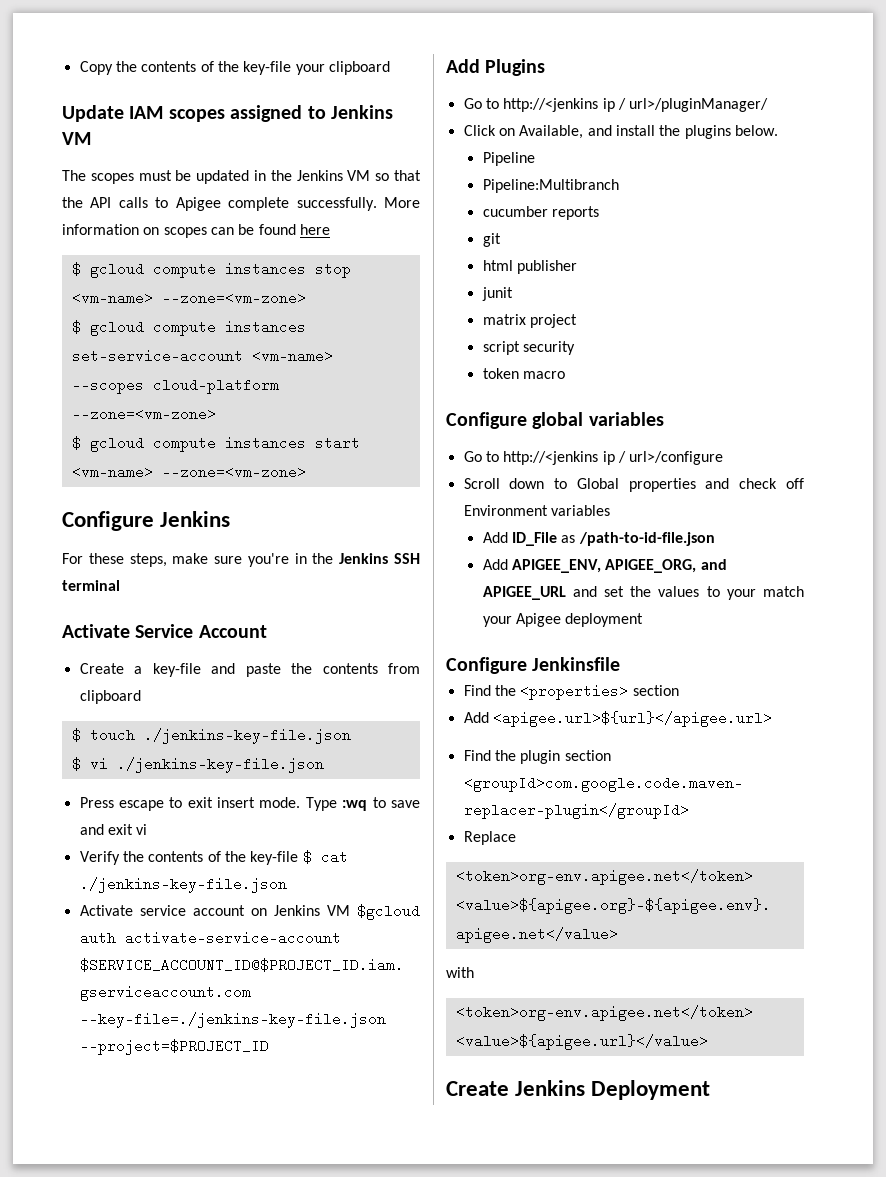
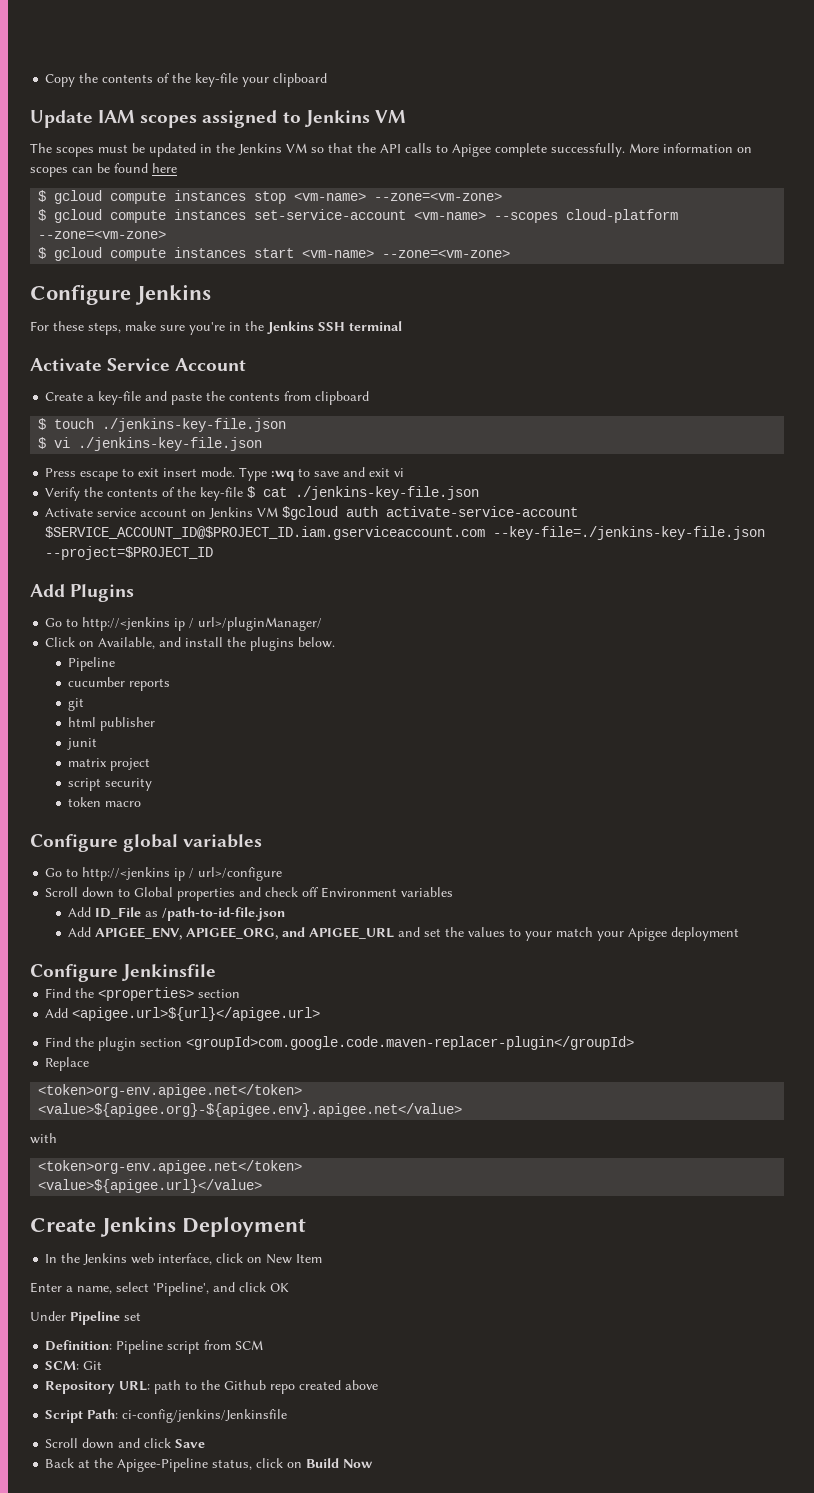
- Pipeline:Multibranch
+ In the Jenkins web interface, click on New Item
+ Enter a name, select 'Pipeline', and click OK
+ Under Pipeline set
+ Definition: Pipeline script from SCM
+ SCM: Git
+ Repository URL: path to the Github repo created above
+ Script Path: ci-config/jenkins/Jenkinsfile
+ Scroll down and click Save
+ Back at the Apigee-Pipeline status, click on Build Now

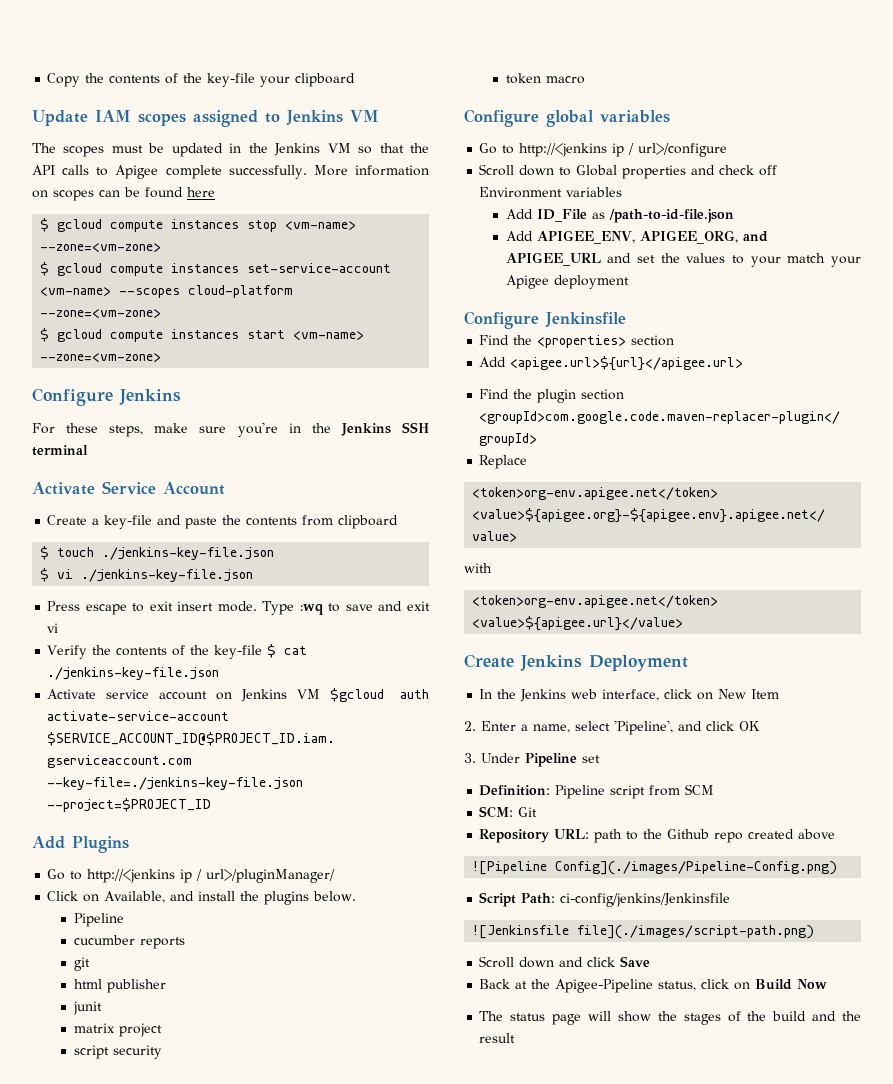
- Enter a name, select 'Pipeline', and click OK
+ 2. Enter a name, select 'Pipeline', and click OK
- Under Pipeline set
+ 3. Under Pipeline set
+ ![Pipeline Config](./images/Pipeline-Config.png)
+ ![Jenkinsfile file](./images/script-path.png)
+ The status page will show the stages of the build and the result

